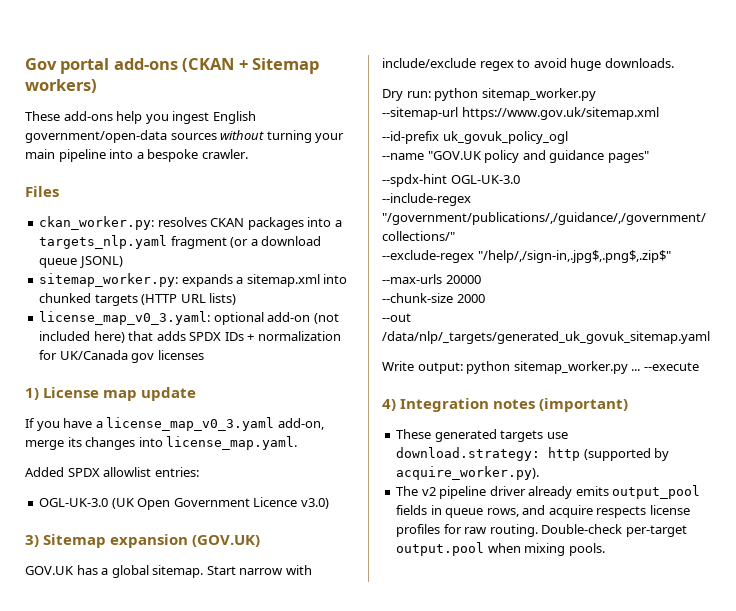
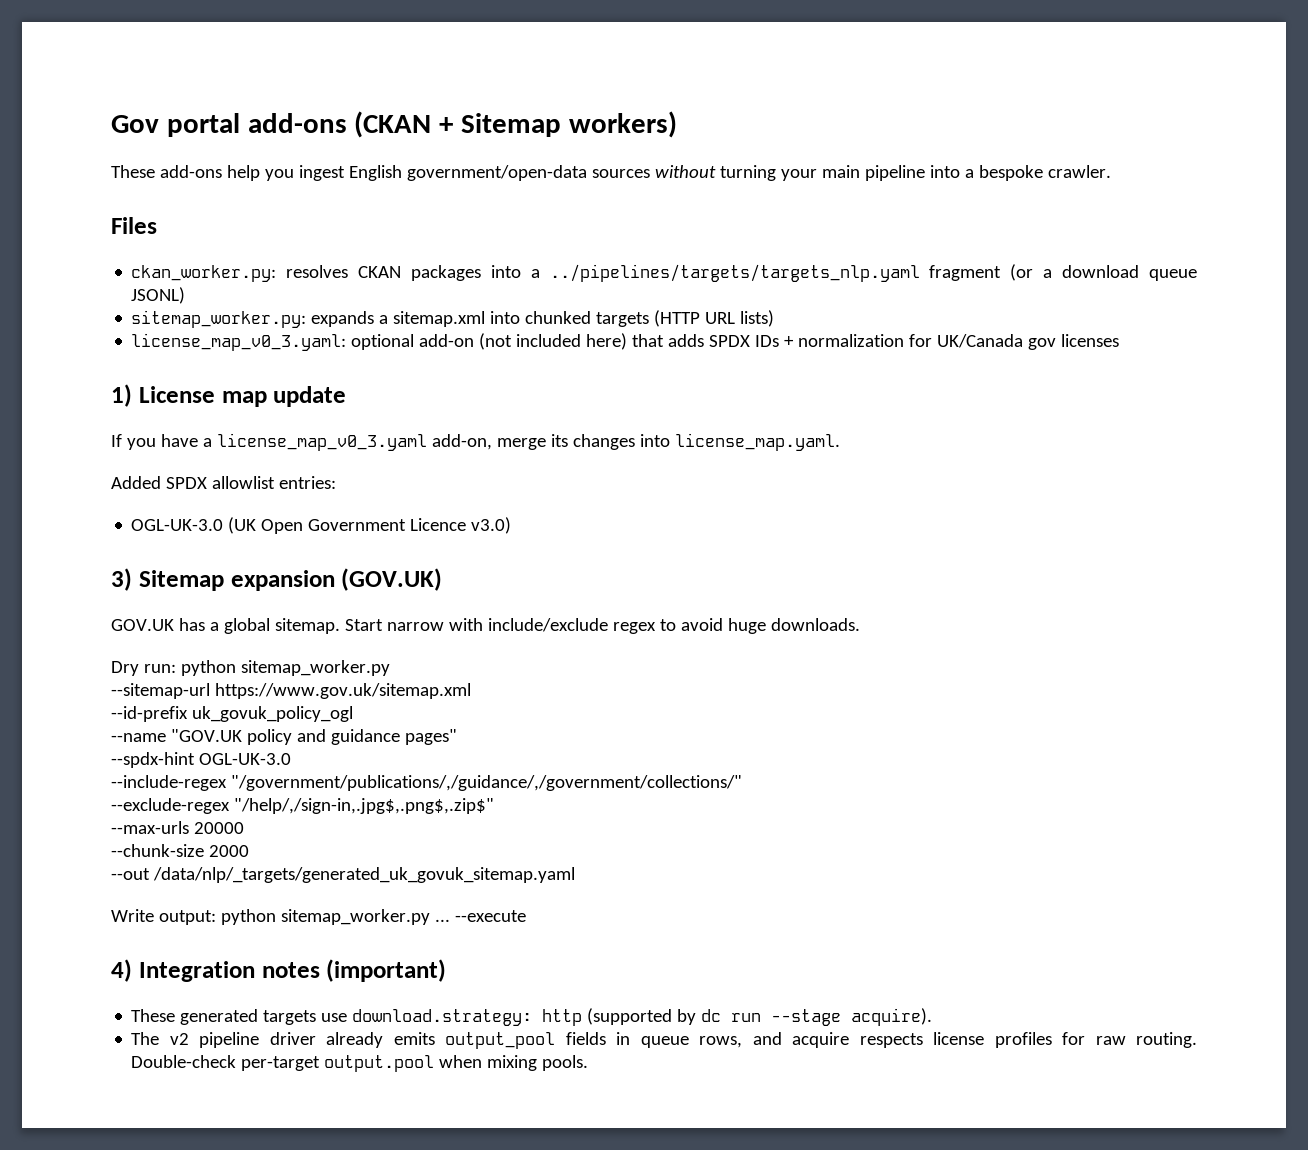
- ckan_worker.py: resolves CKAN packages into a targets_nlp.yaml fragment (or a download queue JSONL)
+ ckan_worker.py: resolves CKAN packages into a ../pipelines/targets/targets_nlp.yaml fragment (or a download queue JSONL)
- These generated targets use download.strategy: http (supported by acquire_worker.py).
+ These generated targets use download.strategy: http (supported by dc run --stage acquire).

